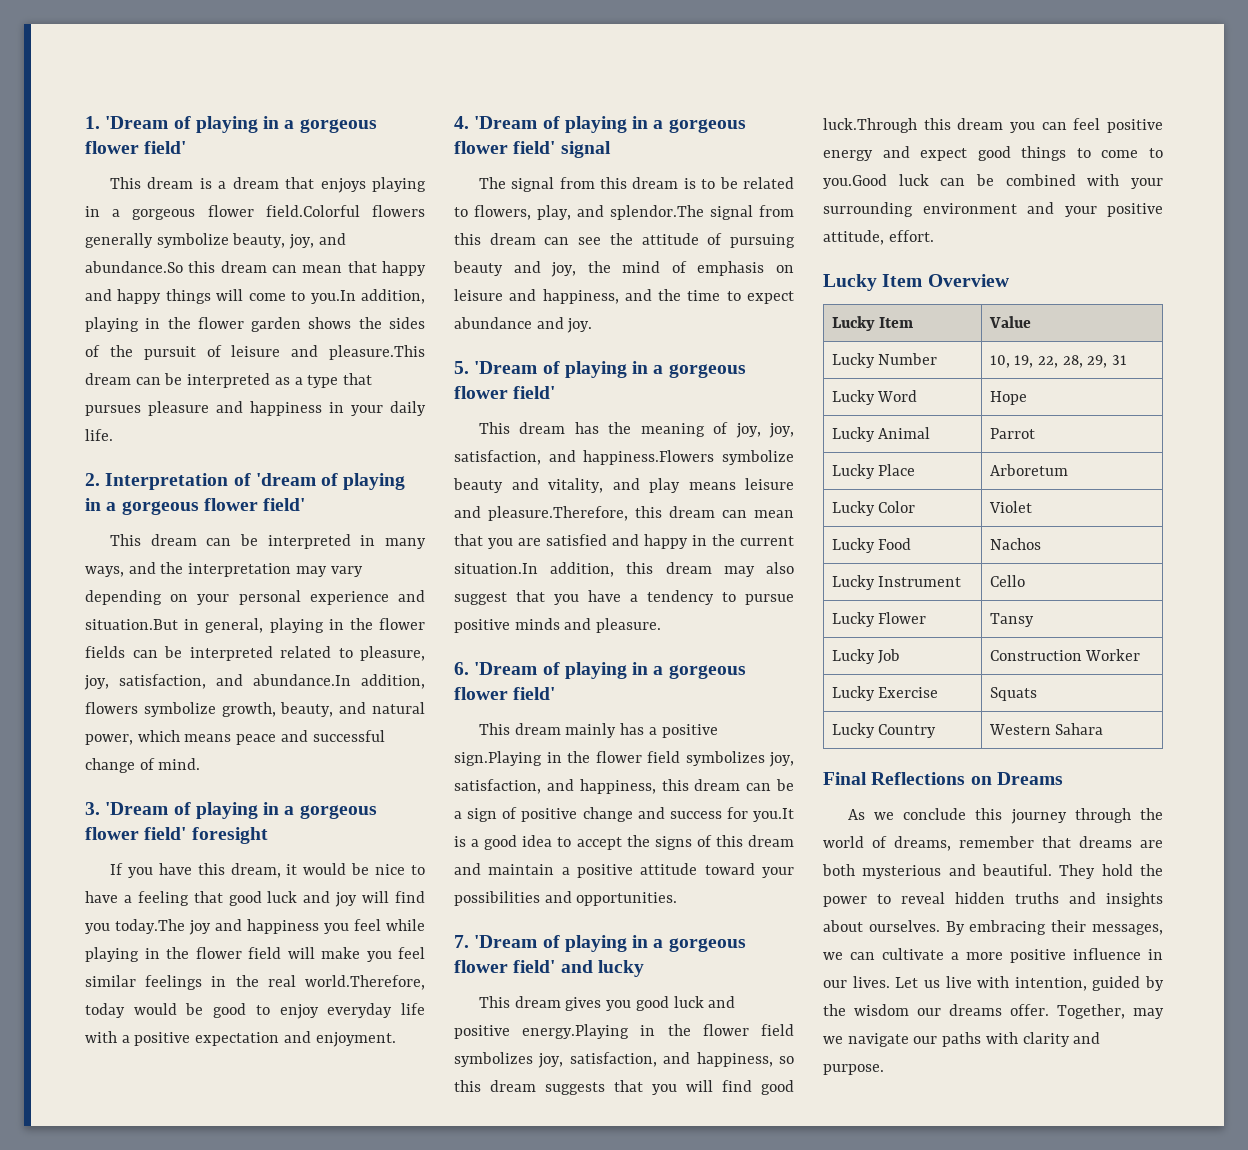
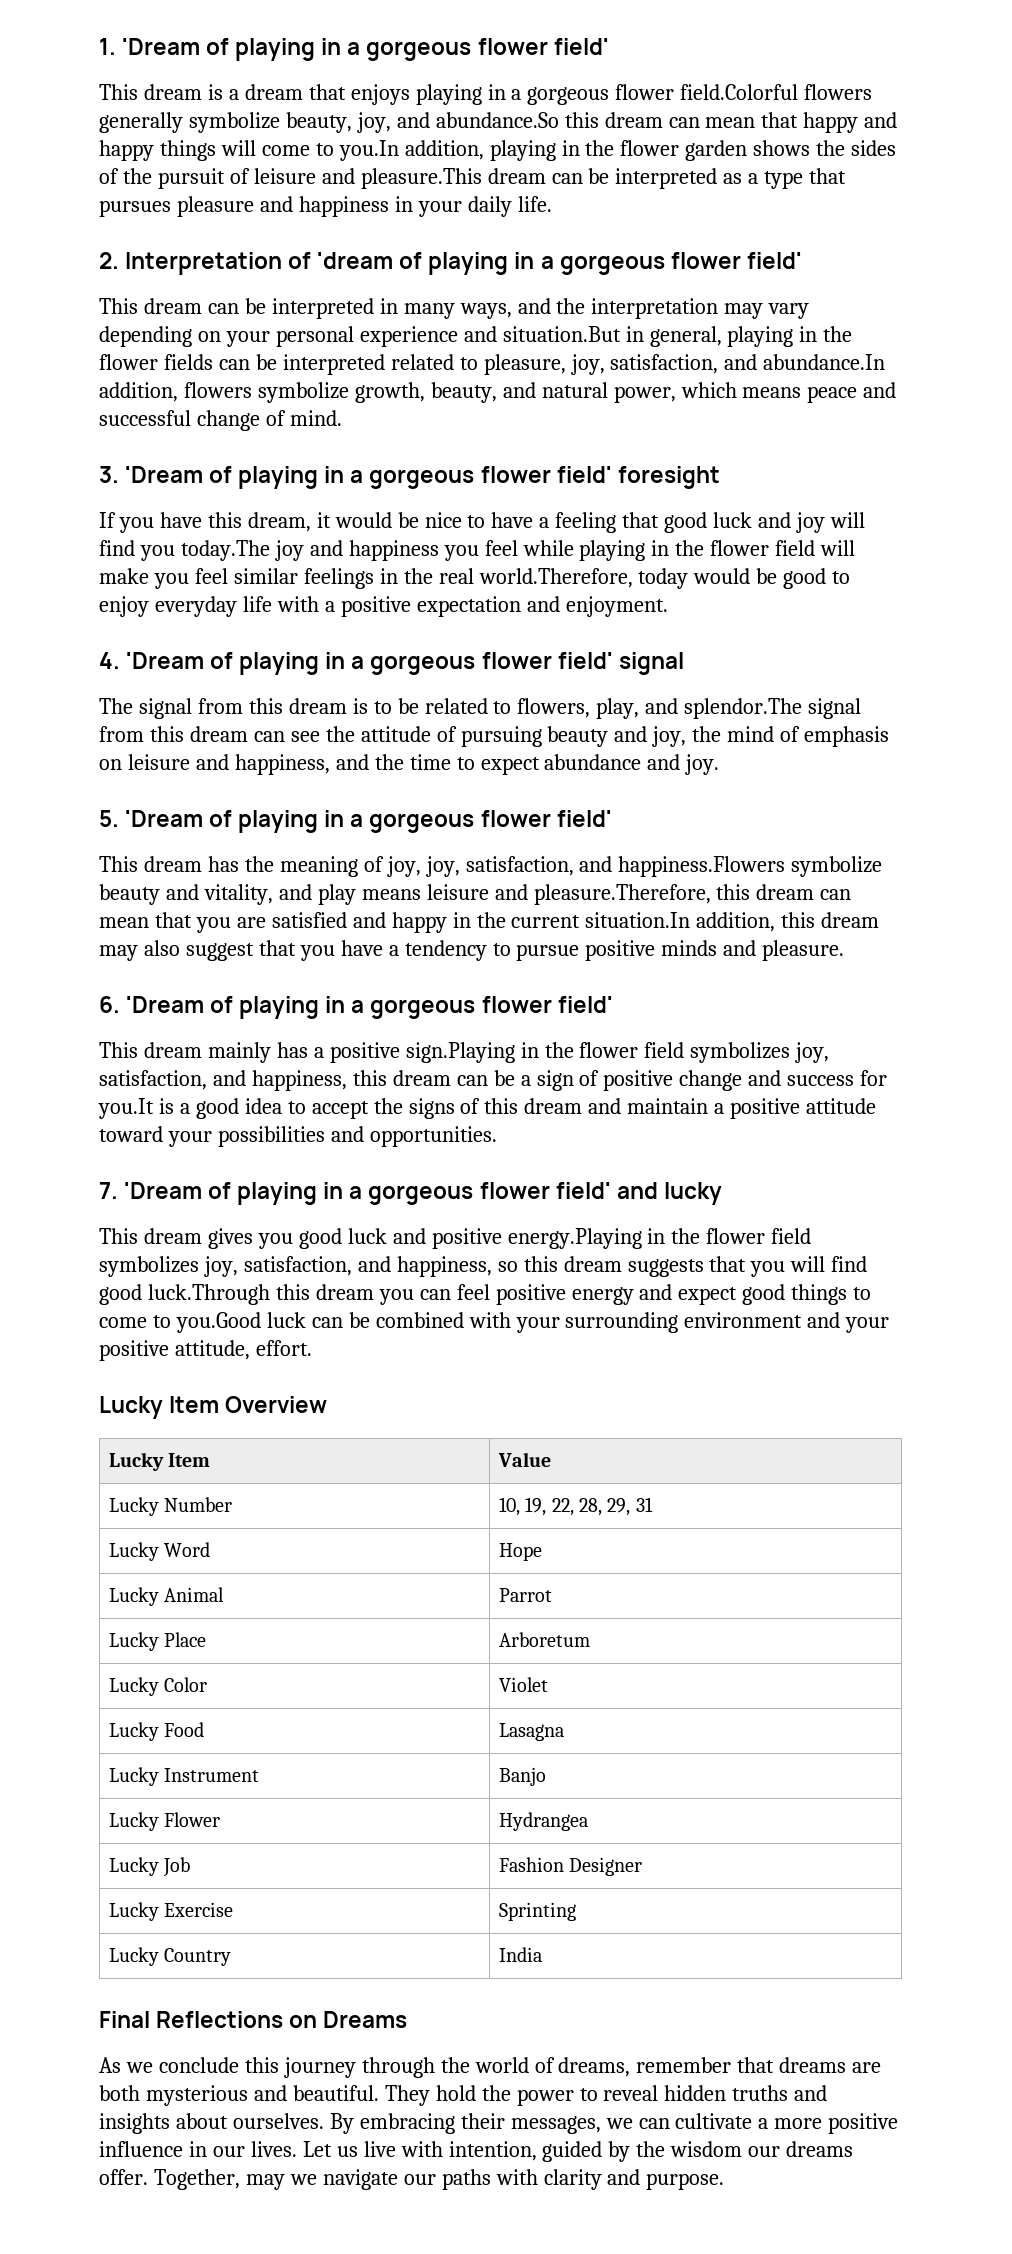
- Lucky Food | Nachos
+ Lucky Food | Lasagna
- Lucky Instrument | Cello
+ Lucky Instrument | Banjo
- Lucky Flower | Tansy
+ Lucky Flower | Hydrangea
- Lucky Job | Construction Worker
+ Lucky Job | Fashion Designer
- Lucky Exercise | Squats
+ Lucky Exercise | Sprinting
- Lucky Country | Western Sahara
+ Lucky Country | India

